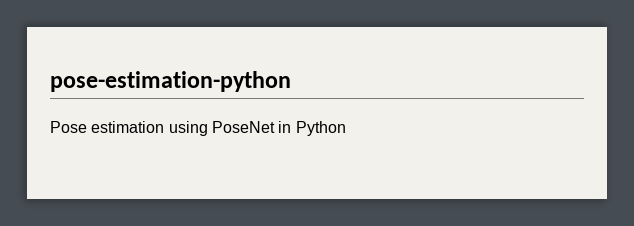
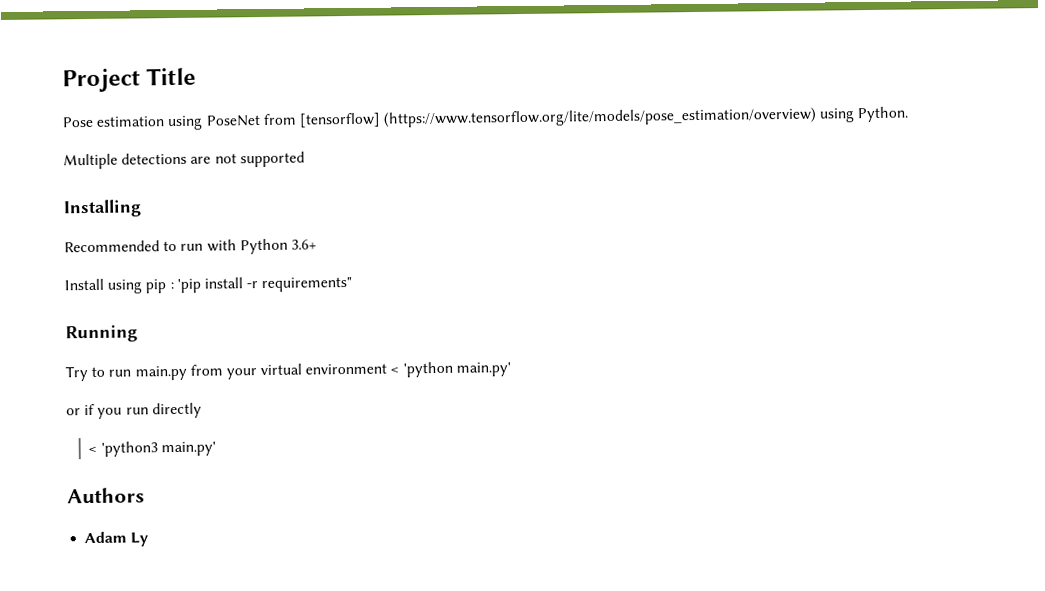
- pose-estimation-python
+ Project Title
- Pose estimation using PoseNet in Python
+ Pose estimation using PoseNet from [tensorflow] (https://www.tensorflow.org/lite/models/pose_estimation/overview) using Python.
+ Multiple detections are not supported
+ Installing
+ Recommended to run with Python 3.6+
+ Install using pip : 'pip install -r requirements"
+ Running
+ Try to run main.py from your virtual environment < 'python main.py'
+ or if you run directly
+ < 'python3 main.py'
+ Authors
+ Adam Ly

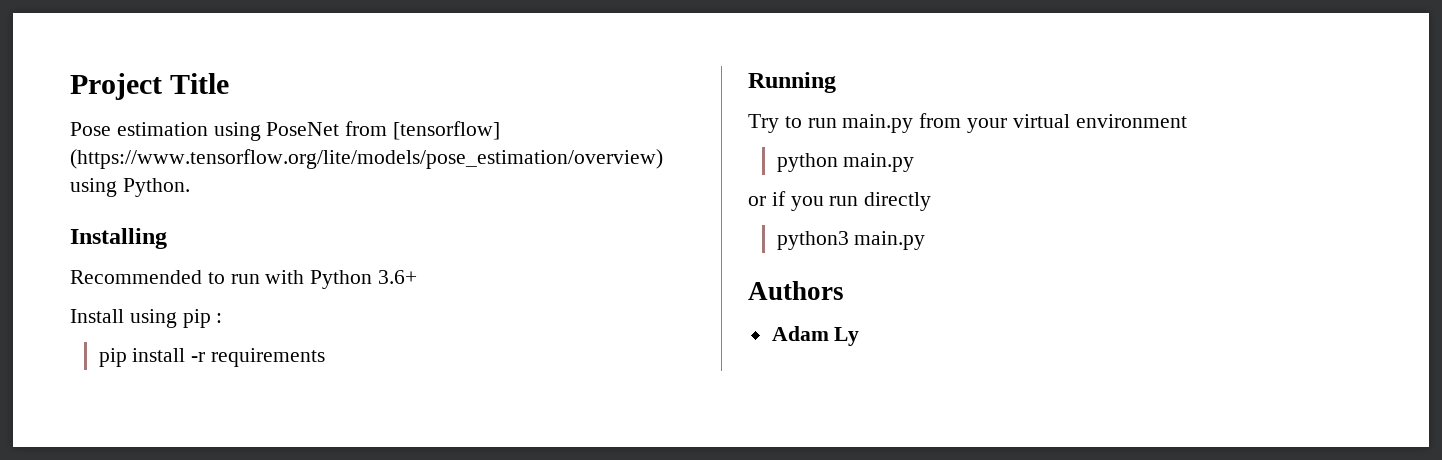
- Multiple detections are not supported
- Install using pip : 'pip install -r requirements"
+ Install using pip :
+ pip install -r requirements
- Try to run main.py from your virtual environment < 'python main.py'
+ Try to run main.py from your virtual environment
+ python main.py
- < 'python3 main.py'
+ python3 main.py

